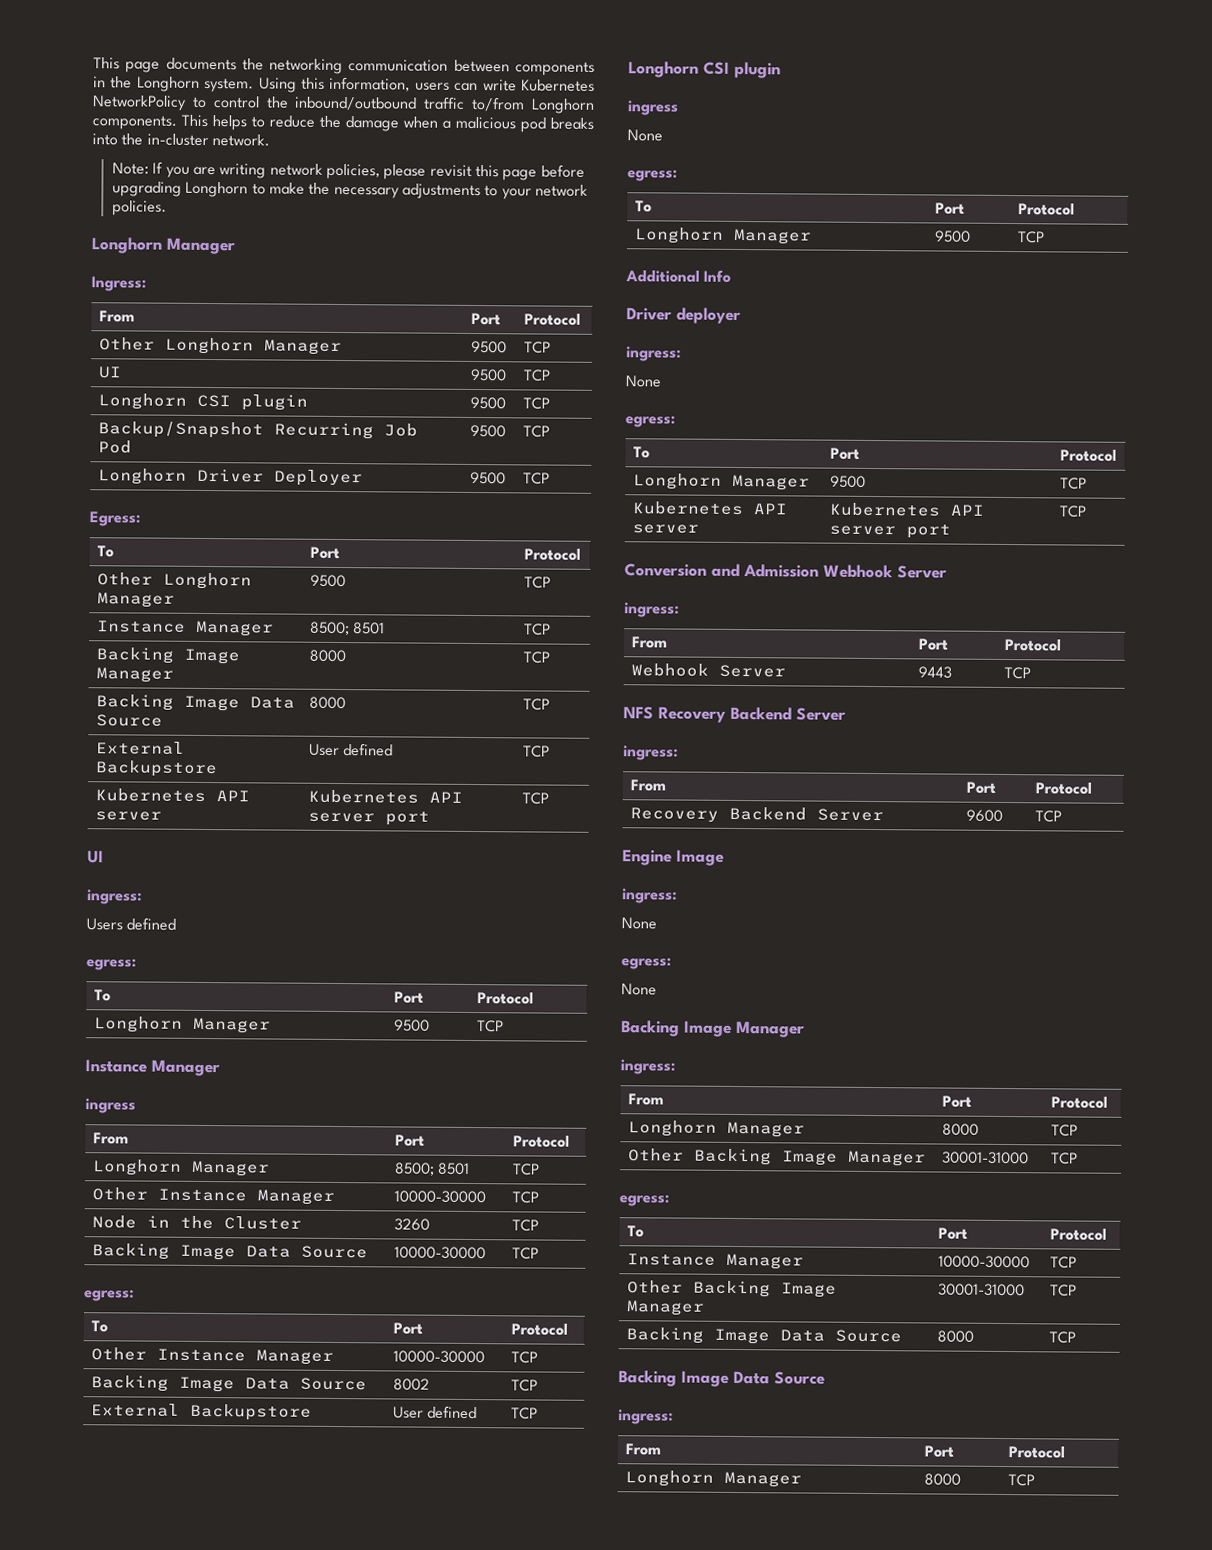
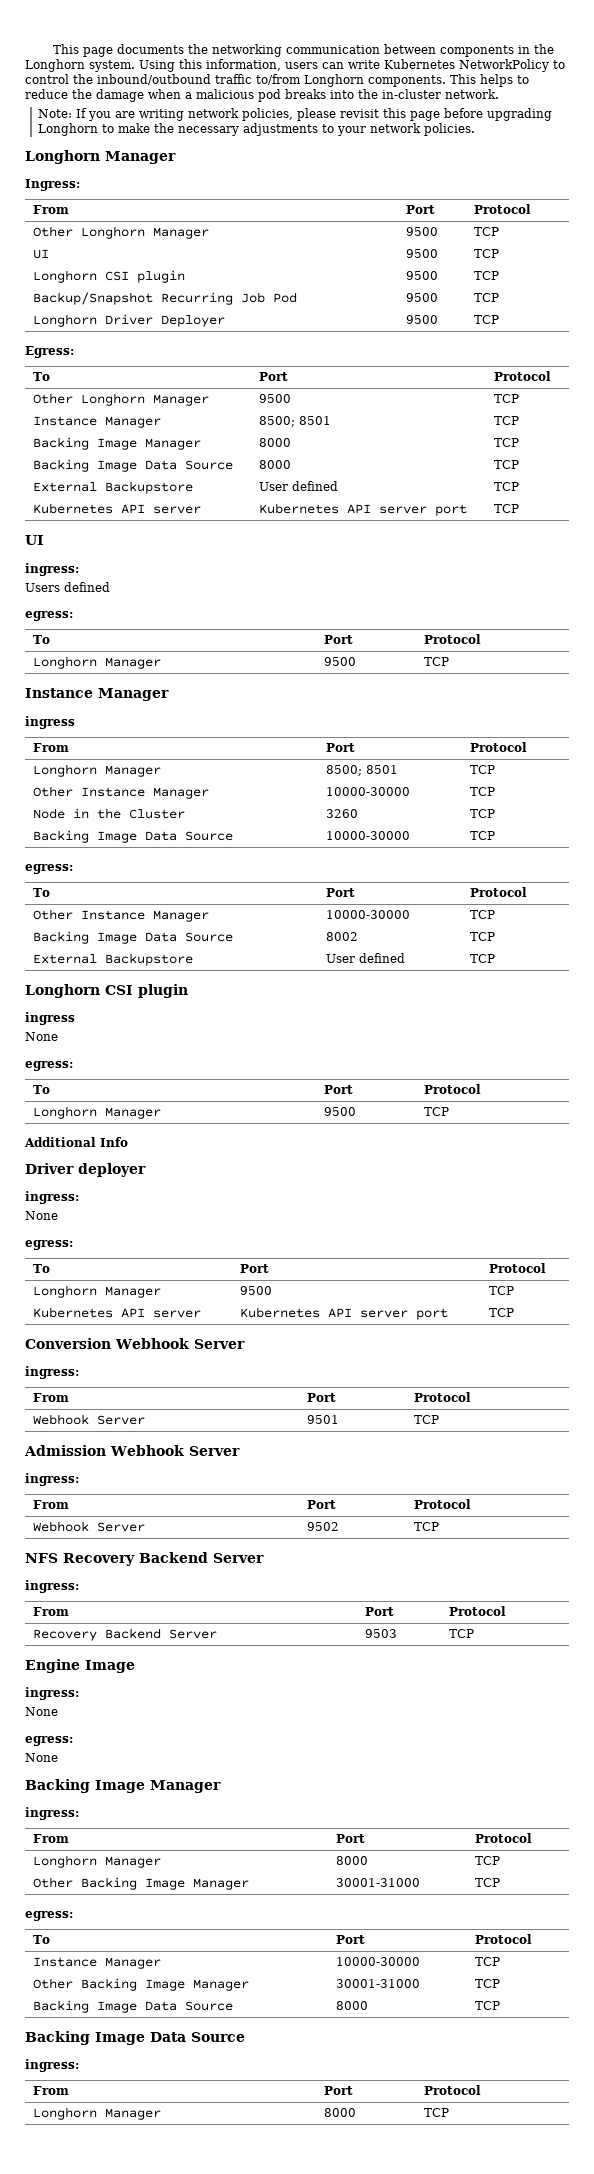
- Conversion and Admission Webhook Server
+ Conversion Webhook Server
+ ingress:
+ From | Port | Protocol
+ Webhook Server | 9501 | TCP
+ Admission Webhook Server
- Webhook Server | 9443 | TCP
+ Webhook Server | 9502 | TCP
- Recovery Backend Server | 9600 | TCP
+ Recovery Backend Server | 9503 | TCP

